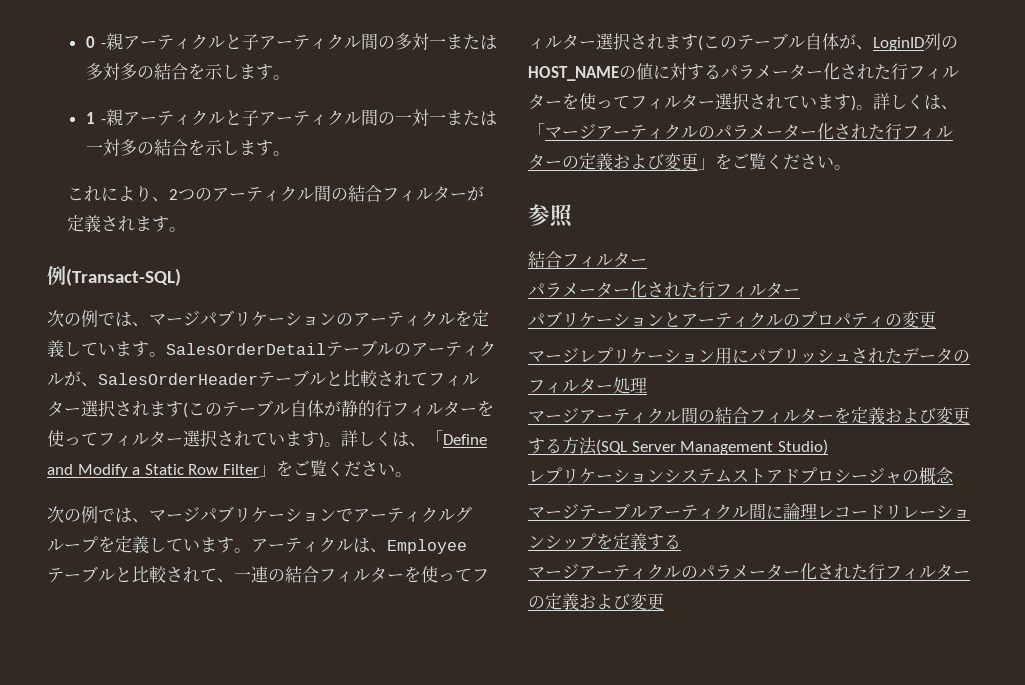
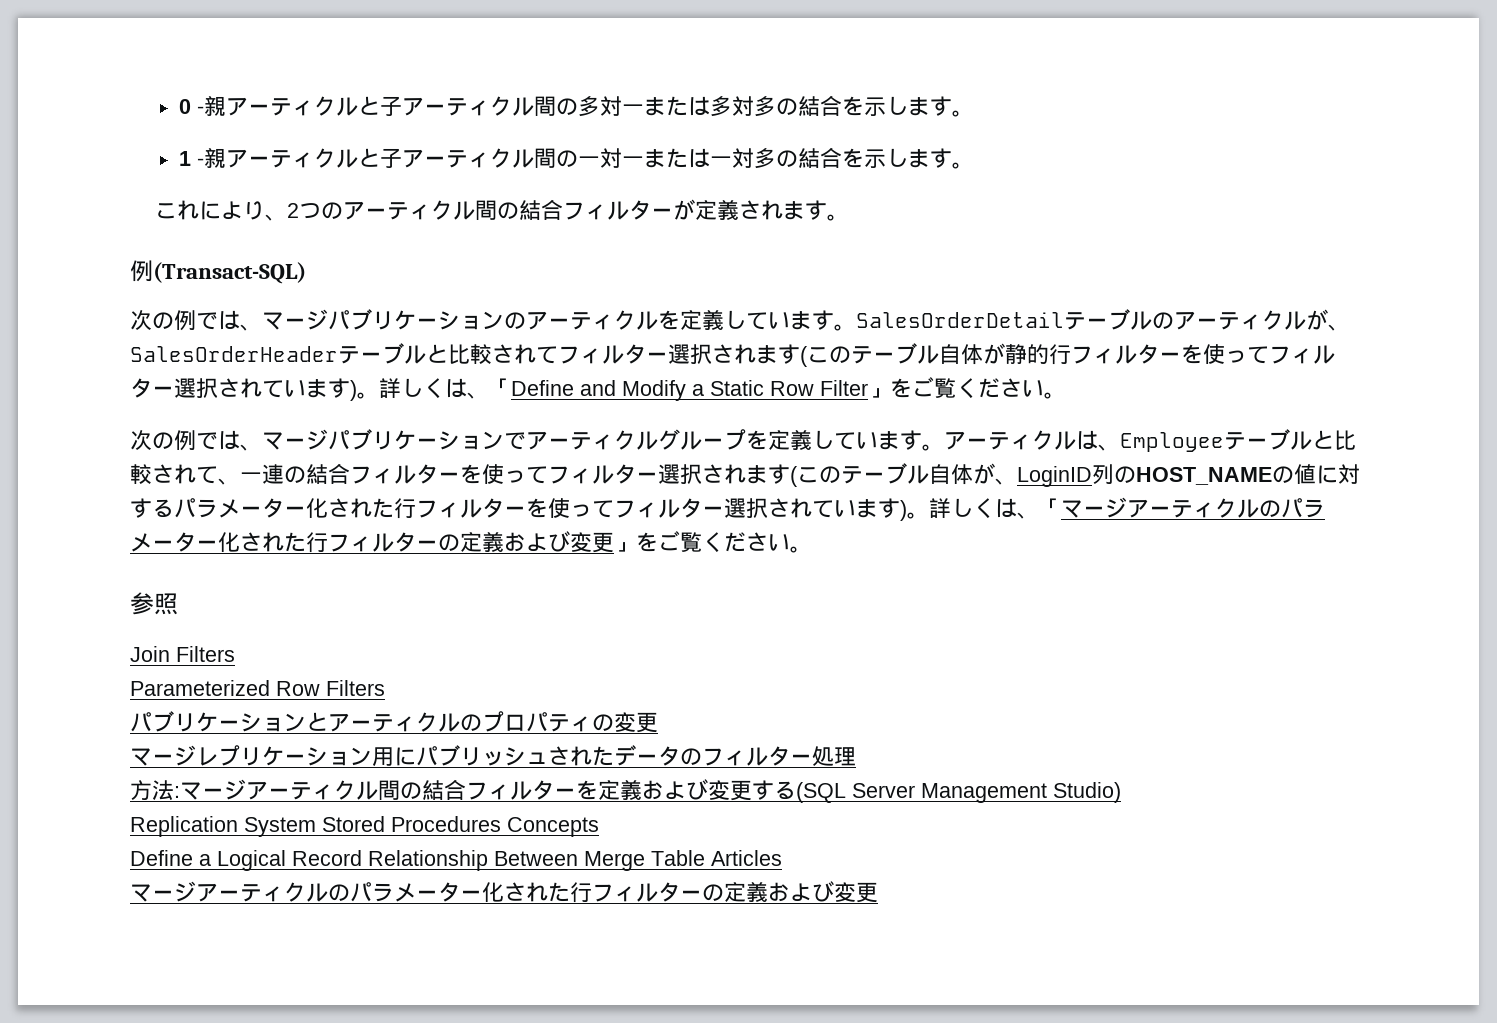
  参照
- 結合フィルター
- パラメーター化された行フィルター
+ Join Filters
+ Parameterized Row Filters
- マージアーティクル間の結合フィルターを定義および変更する方法(SQL Server Management Studio)
+ 方法:マージアーティクル間の結合フィルターを定義および変更する(SQL Server Management Studio)
- レプリケーションシステムストアドプロシージャの概念
- マージテーブルアーティクル間に論理レコードリレーションシップを定義する
+ Replication System Stored Procedures Concepts
+ Define a Logical Record Relationship Between Merge Table Articles

